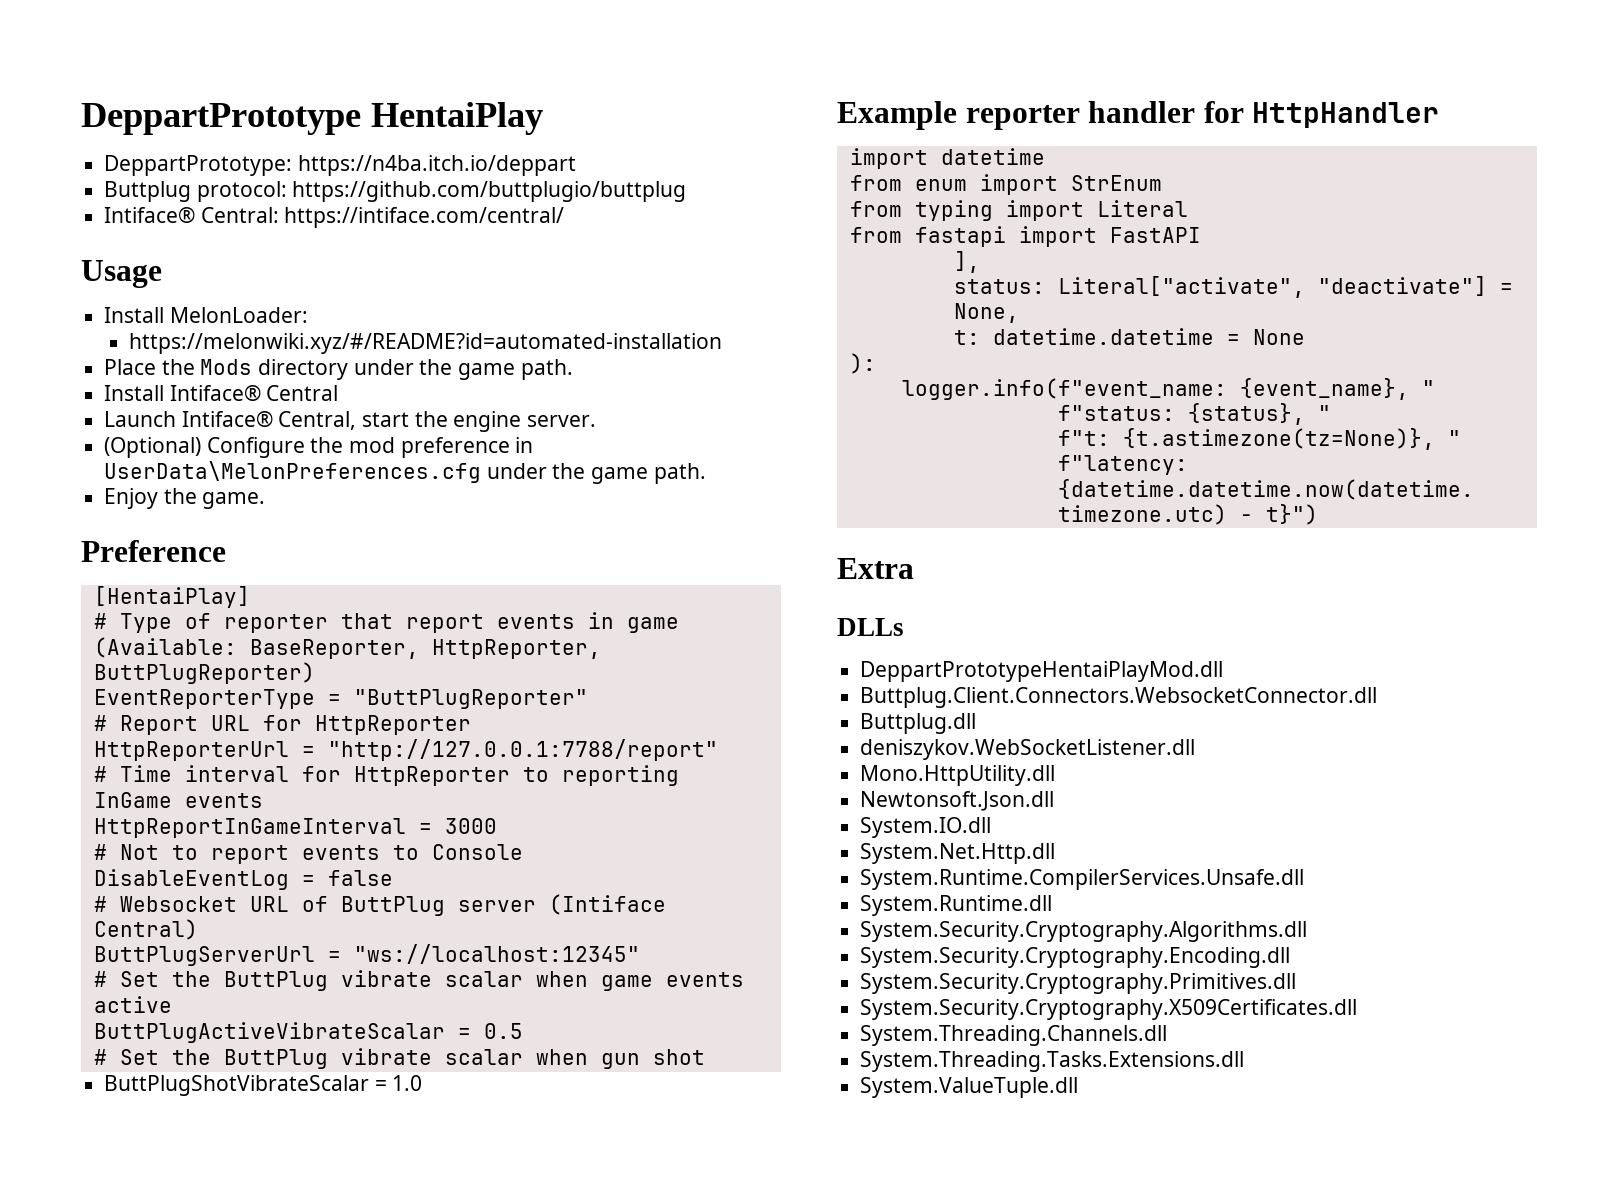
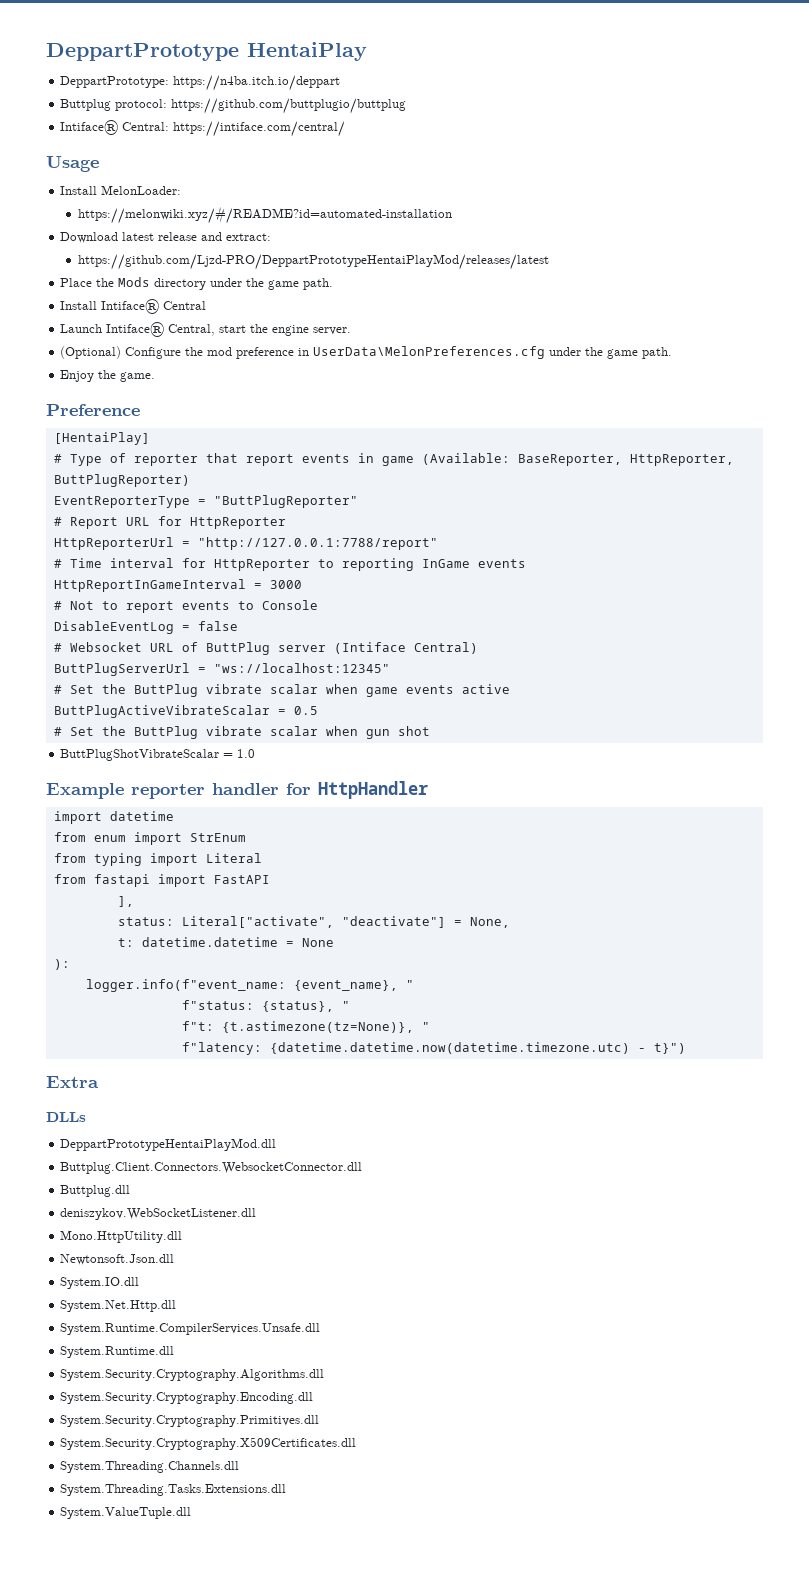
+ Download latest release and extract:
+ https://github.com/Ljzd-PRO/DeppartPrototypeHentaiPlayMod/releases/latest

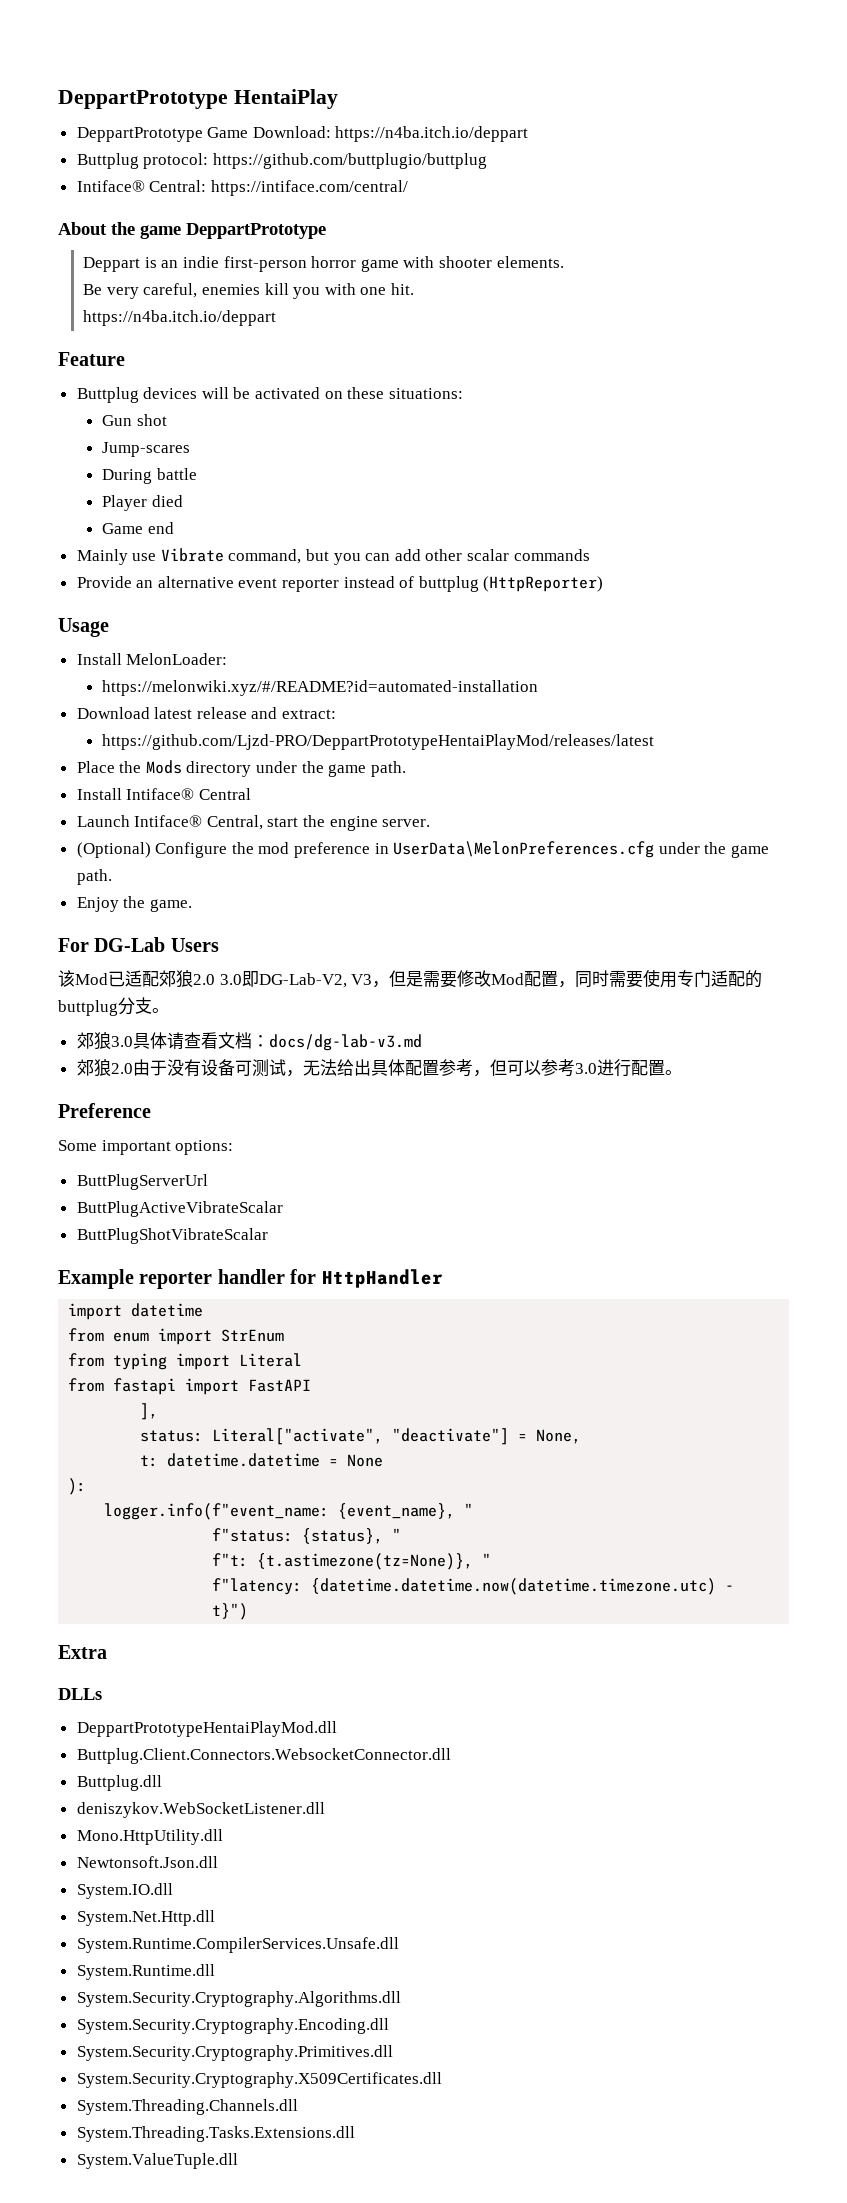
- DeppartPrototype: https://n4ba.itch.io/deppart
+ DeppartPrototype Game Download: https://n4ba.itch.io/deppart
+ About the game DeppartPrototype
+ Deppart is an indie first-person horror game with shooter elements.
+ Be very careful, enemies kill you with one hit.
+ https://n4ba.itch.io/deppart
+ Feature
+ Buttplug devices will be activated on these situations:
+ Gun shot
+ Jump-scares
+ During battle
+ Player died
+ Game end
+ Mainly use Vibrate command, but you can add other scalar commands
+ Provide an alternative event reporter instead of buttplug (HttpReporter)
+ For DG-Lab Users
+ 该Mod已适配郊狼2.0 3.0即DG-Lab-V2, V3，但是需要修改Mod配置，同时需要使用专门适配的buttplug分支。
+ 郊狼3.0具体请查看文档：docs/dg-lab-v3.md
+ 郊狼2.0由于没有设备可测试，无法给出具体配置参考，但可以参考3.0进行配置。
  Preference
- [HentaiPlay]
- # Type of reporter that report events in game (Available: BaseReporter, HttpReporter, ButtPlugReporter)
- EventReporterType = "ButtPlugReporter"
- # Report URL for HttpReporter
- HttpReporterUrl = "http://127.0.0.1:7788/report"
- # Time interval for HttpReporter to reporting InGame events
- HttpReportInGameInterval = 3000
- # Not to report events to Console
- DisableEventLog = false
- # Websocket URL of ButtPlug server (Intiface Central)
- ButtPlugServerUrl = "ws://localhost:12345"
- # Set the ButtPlug vibrate scalar when game events active
- ButtPlugActiveVibrateScalar = 0.5
- # Set the ButtPlug vibrate scalar when gun shot
+ Some important options:
+ ButtPlugServerUrl
+ ButtPlugActiveVibrateScalar
- ButtPlugShotVibrateScalar = 1.0
+ ButtPlugShotVibrateScalar

